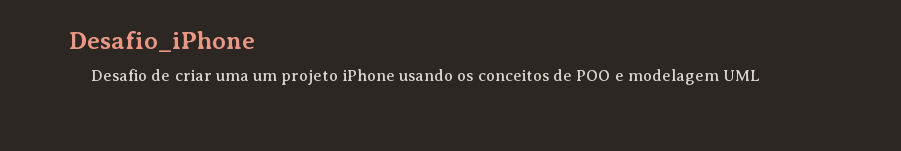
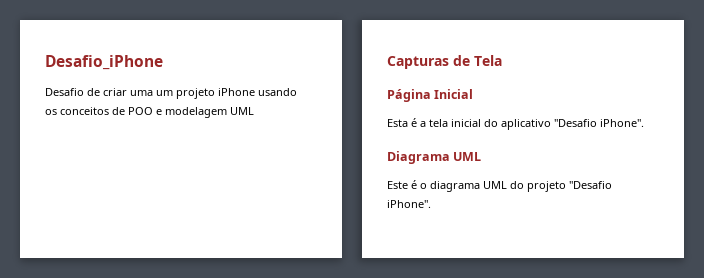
+ Capturas de Tela
+ Página Inicial
+ Esta é a tela inicial do aplicativo "Desafio iPhone".
+ Diagrama UML
+ Este é o diagrama UML do projeto "Desafio iPhone".

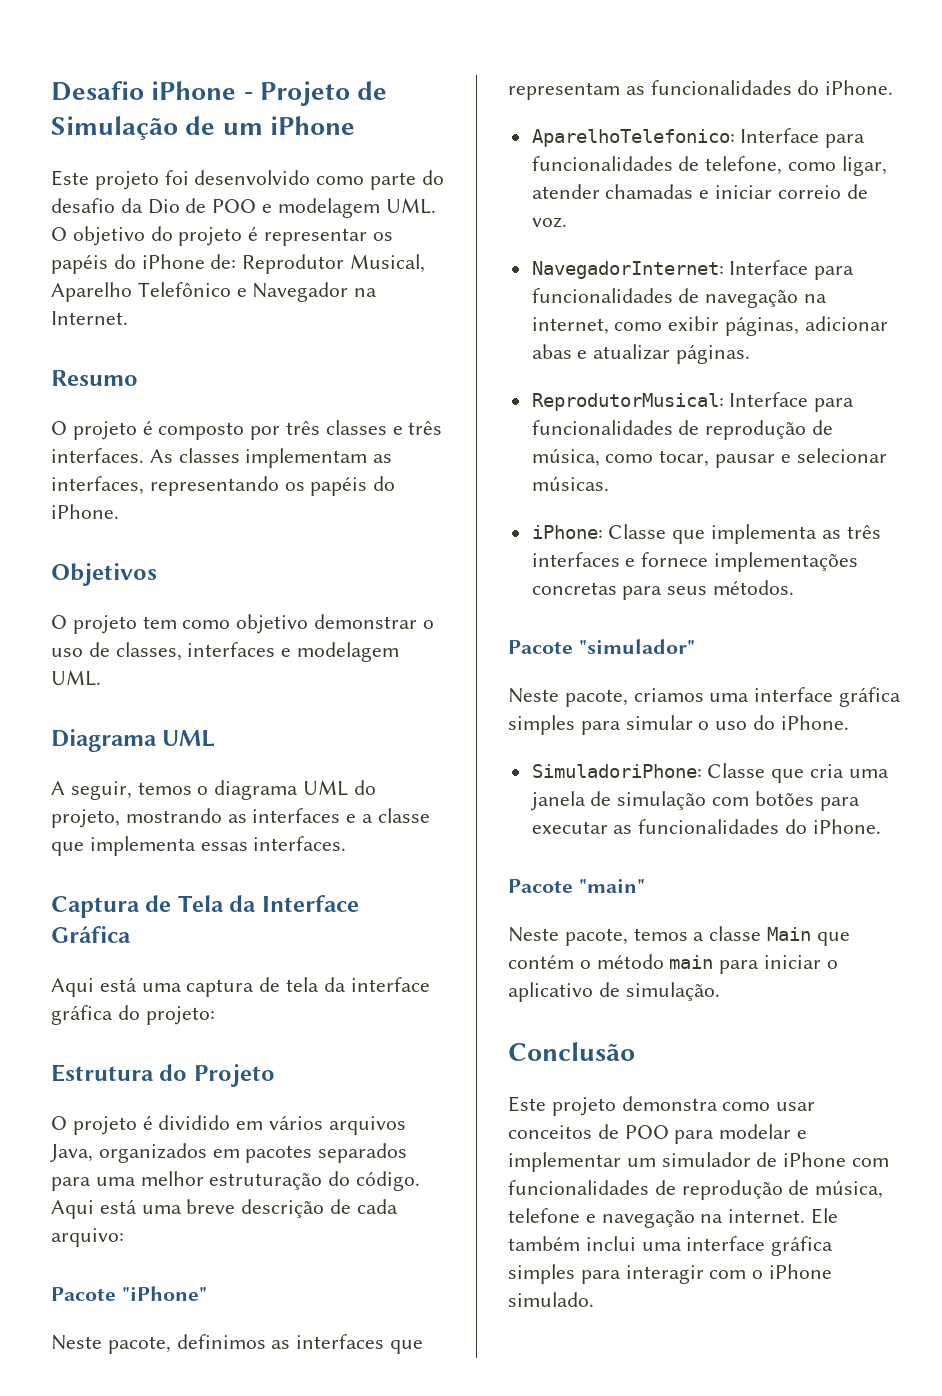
- Desafio_iPhone
- Desafio de criar uma um projeto iPhone usando os conceitos de POO e modelagem UML
- Capturas de Tela
- Página Inicial
- Esta é a tela inicial do aplicativo "Desafio iPhone".
+ Desafio iPhone - Projeto de Simulação de um iPhone
+ Este projeto foi desenvolvido como parte do desafio da Dio de POO e modelagem UML. O objetivo do projeto é representar os papéis do iPhone de: Reprodutor Musical, Aparelho Telefônico e Navegador na Internet.
+ Resumo
+ O projeto é composto por três classes e três interfaces. As classes implementam as interfaces, representando os papéis do iPhone.
+ Objetivos
+ O projeto tem como objetivo demonstrar o uso de classes, interfaces e modelagem UML.
- Este é o diagrama UML do projeto "Desafio iPhone".
+ A seguir, temos o diagrama UML do projeto, mostrando as interfaces e a classe que implementa essas interfaces.
+ Captura de Tela da Interface Gráfica
+ Aqui está uma captura de tela da interface gráfica do projeto:
+ Estrutura do Projeto
+ O projeto é dividido em vários arquivos Java, organizados em pacotes separados para uma melhor estruturação do código. Aqui está uma breve descrição de cada arquivo:
+ Pacote "iPhone"
+ Neste pacote, definimos as interfaces que representam as funcionalidades do iPhone.
+ AparelhoTelefonico: Interface para funcionalidades de telefone, como ligar, atender chamadas e iniciar correio de voz.
+ NavegadorInternet: Interface para funcionalidades de navegação na internet, como exibir páginas, adicionar abas e atualizar páginas.
+ ReprodutorMusical: Interface para funcionalidades de reprodução de música, como tocar, pausar e selecionar músicas.
+ iPhone: Classe que implementa as três interfaces e fornece implementações concretas para seus métodos.
+ Pacote "simulador"
+ Neste pacote, criamos uma interface gráfica simples para simular o uso do iPhone.
+ SimuladoriPhone: Classe que cria uma janela de simulação com botões para executar as funcionalidades do iPhone.
+ Pacote "main"
+ Neste pacote, temos a classe Main que contém o método main para iniciar o aplicativo de simulação.
+ Conclusão
+ Este projeto demonstra como usar conceitos de POO para modelar e implementar um simulador de iPhone com funcionalidades de reprodução de música, telefone e navegação na internet. Ele também inclui uma interface gráfica simples para interagir com o iPhone simulado.

